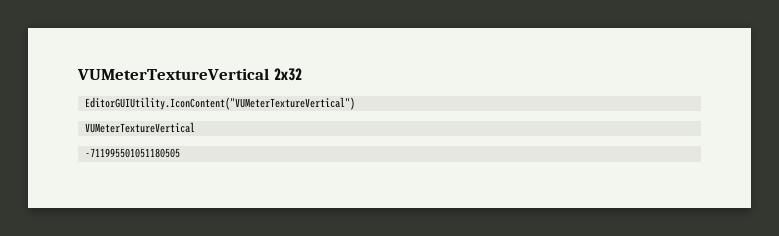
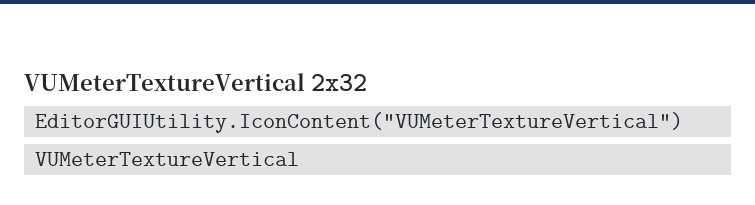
- -711995501051180505

